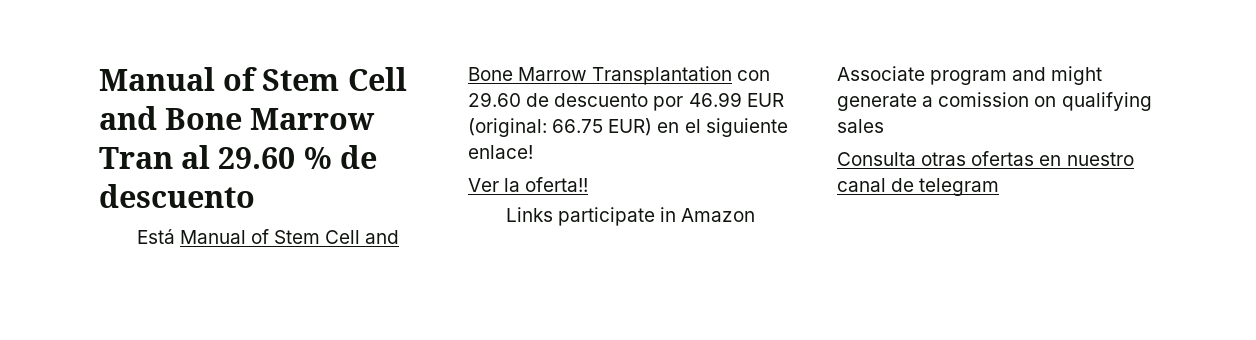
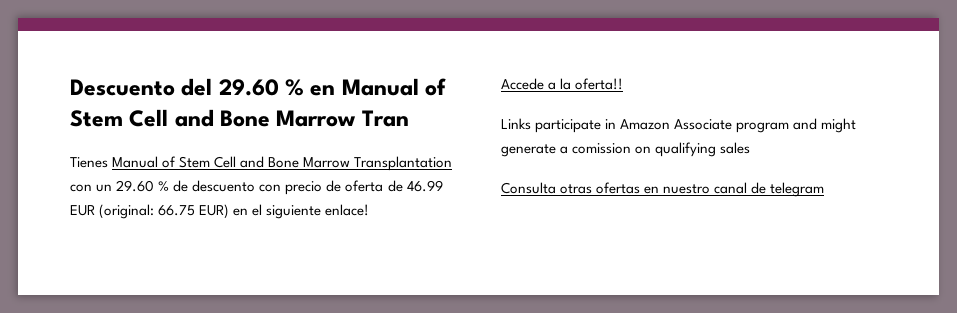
- Manual of Stem Cell and Bone Marrow Tran al 29.60 % de descuento
- Está Manual of Stem Cell and Bone Marrow Transplantation con 29.60 de descuento por 46.99 EUR (original: 66.75 EUR) en el siguiente enlace!
+ Descuento del 29.60 % en Manual of Stem Cell and Bone Marrow Tran
+ Tienes Manual of Stem Cell and Bone Marrow Transplantation con un 29.60 % de descuento con precio de oferta de 46.99 EUR (original: 66.75 EUR) en el siguiente enlace!
- Ver la oferta!!
+ Accede a la oferta!!

